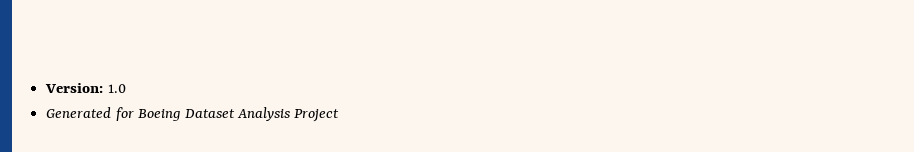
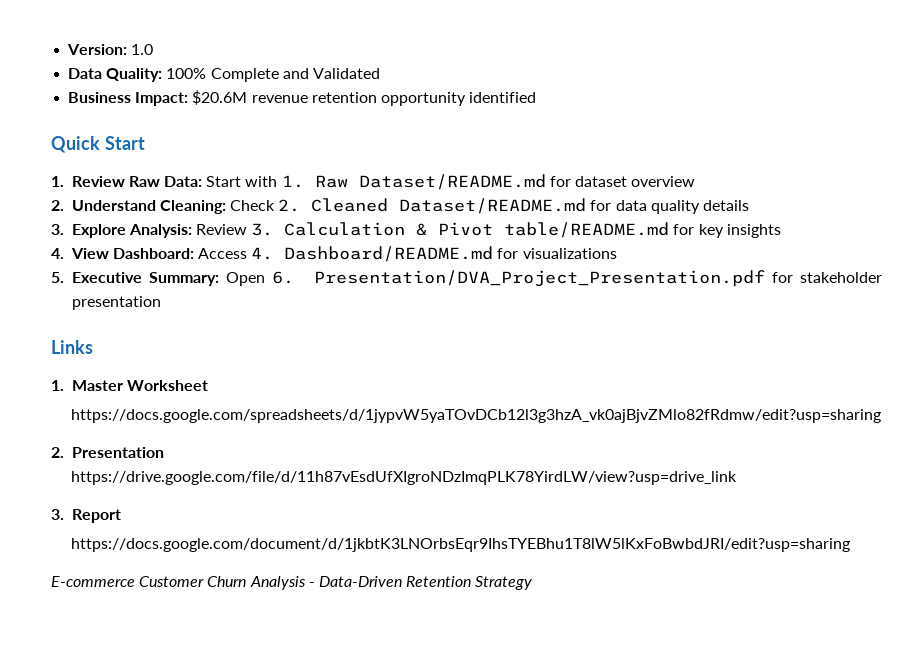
- Generated for Boeing Dataset Analysis Project
+ Data Quality: 100% Complete and Validated
+ Business Impact: $20.6M revenue retention opportunity identified
+ Quick Start
+ 1. Review Raw Data: Start with 1. Raw Dataset/README.md for dataset overview
+ 2. Understand Cleaning: Check 2. Cleaned Dataset/README.md for data quality details
+ 3. Explore Analysis: Review 3. Calculation & Pivot table/README.md for key insights
+ 4. View Dashboard: Access 4. Dashboard/README.md for visualizations
+ 5. Executive Summary: Open 6. Presentation/DVA_Project_Presentation.pdf for stakeholder presentation
+ Links
+ 1. Master Worksheet
+ https://docs.google.com/spreadsheets/d/1jypvW5yaTOvDCb12l3g3hzA_vk0ajBjvZMlo82fRdmw/edit?usp=sharing
+ 2. Presentation
+ https://drive.google.com/file/d/11h87vEsdUfXIgroNDzImqPLK78YirdLW/view?usp=drive_link
+ 3. Report
+ https://docs.google.com/document/d/1jkbtK3LNOrbsEqr9IhsTYEBhu1T8lW5lKxFoBwbdJRI/edit?usp=sharing
+ E-commerce Customer Churn Analysis - Data-Driven Retention Strategy

